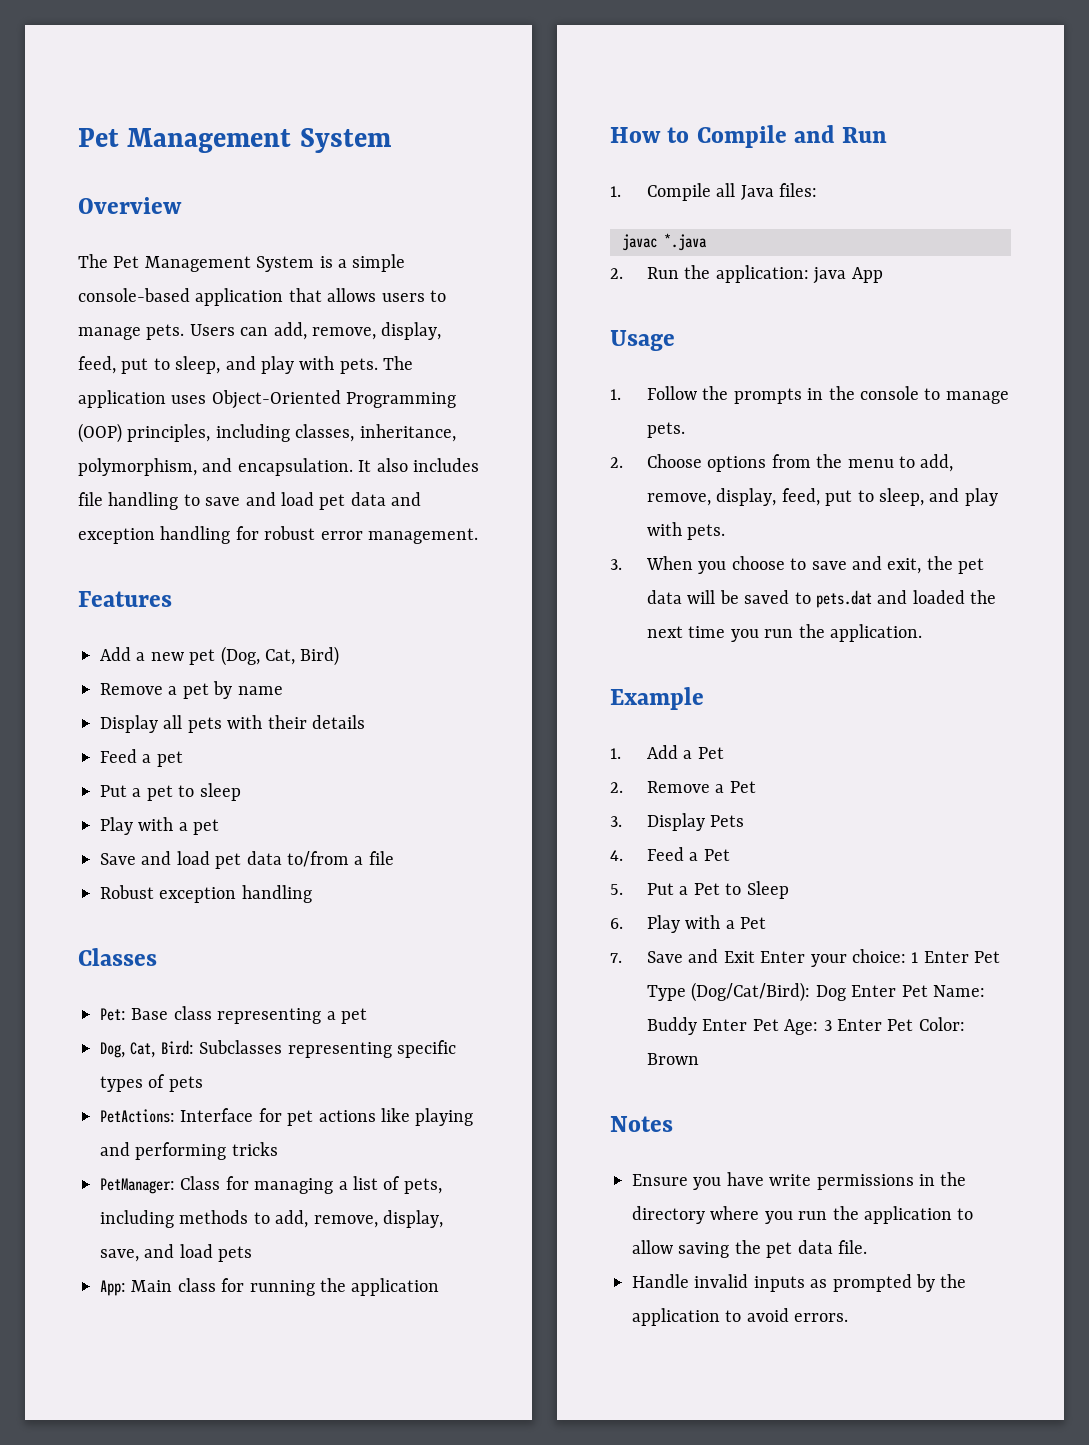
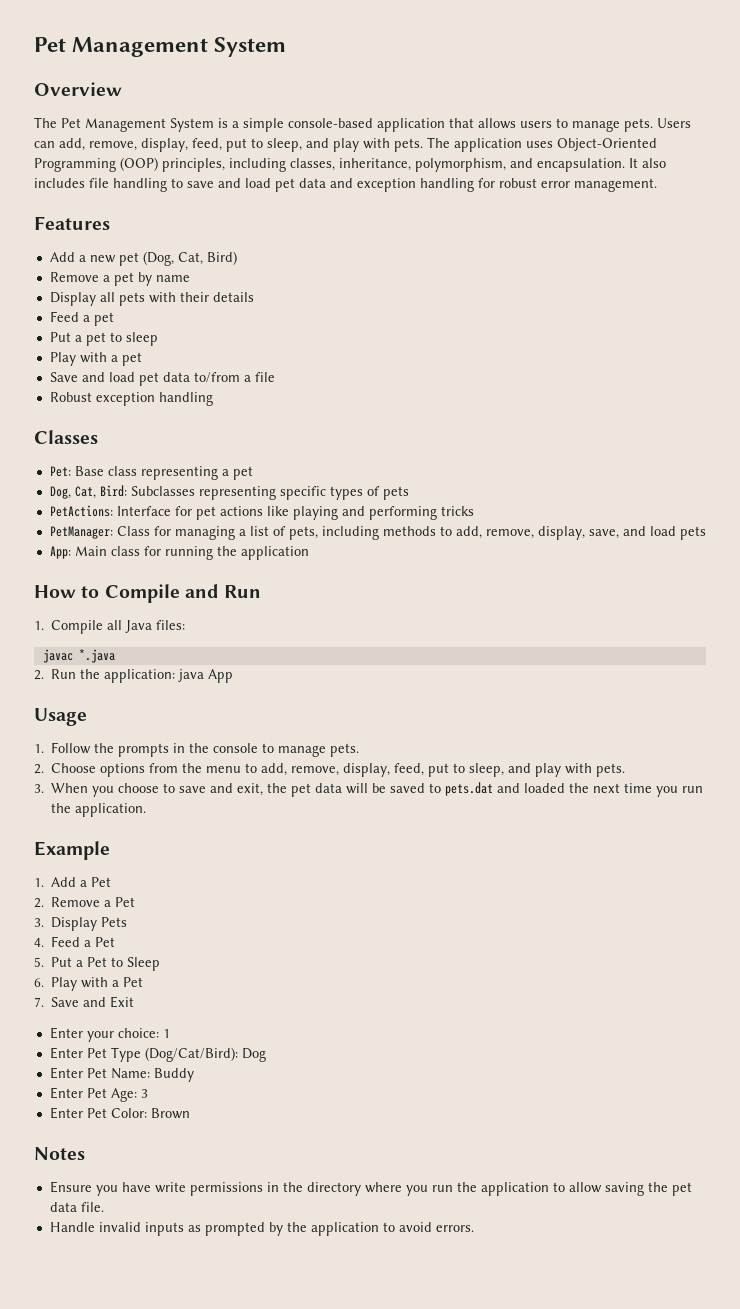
- 7. Save and Exit Enter your choice: 1 Enter Pet Type (Dog/Cat/Bird): Dog Enter Pet Name: Buddy Enter Pet Age: 3 Enter Pet Color: Brown
+ 7. Save and Exit
+ Enter your choice: 1
+ Enter Pet Type (Dog/Cat/Bird): Dog
+ Enter Pet Name: Buddy
+ Enter Pet Age: 3
+ Enter Pet Color: Brown

